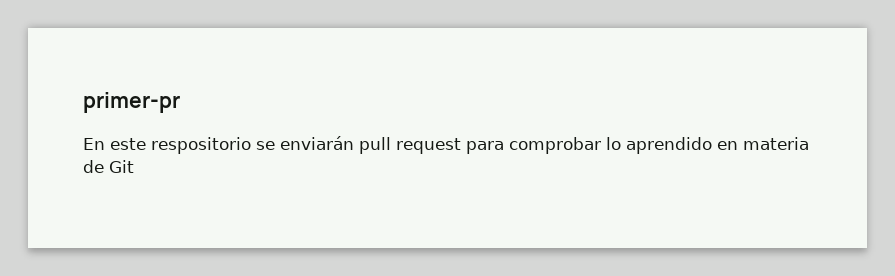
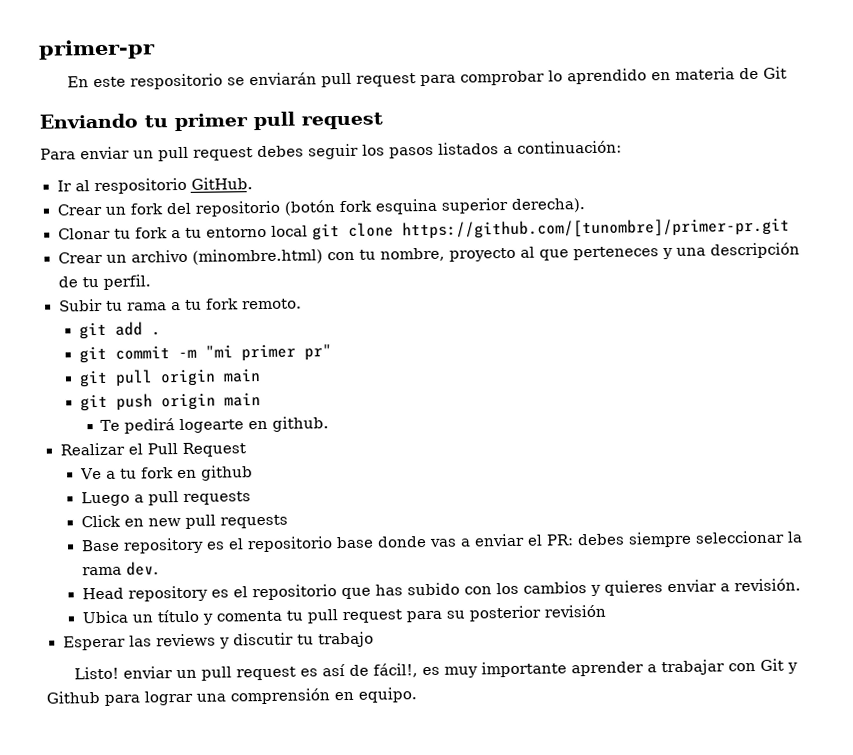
+ Enviando tu primer pull request
+ Para enviar un pull request debes seguir los pasos listados a continuación:
+ Ir al respositorio GitHub.
+ Crear un fork del repositorio (botón fork esquina superior derecha).
+ Clonar tu fork a tu entorno local git clone https://github.com/[tunombre]/primer-pr.git
+ Crear un archivo (minombre.html) con tu nombre, proyecto al que perteneces y una descripción de tu perfil.
+ Subir tu rama a tu fork remoto.
+ git add .
+ git commit -m "mi primer pr"
+ git pull origin main
+ git push origin main
+ Te pedirá logearte en github.
+ Realizar el Pull Request
+ Ve a tu fork en github
+ Luego a pull requests
+ Click en new pull requests
+ Base repository es el repositorio base donde vas a enviar el PR: debes siempre seleccionar la rama dev.
+ Head repository es el repositorio que has subido con los cambios y quieres enviar a revisión.
+ Ubica un título y comenta tu pull request para su posterior revisión
+ Esperar las reviews y discutir tu trabajo
+ Listo! enviar un pull request es así de fácil!, es muy importante aprender a trabajar con Git y Github para lograr una comprensión en equipo.

